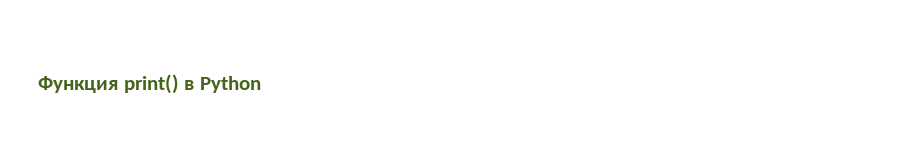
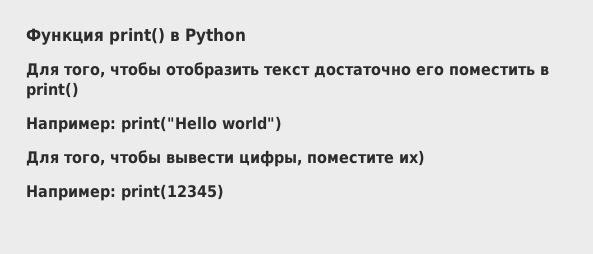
+ Для того, чтобы отобразить текст достаточно его поместить в print()
+ Например: print("Hello world")
+ Для того, чтобы вывести цифры, поместите их)
+ Например: print(12345)

